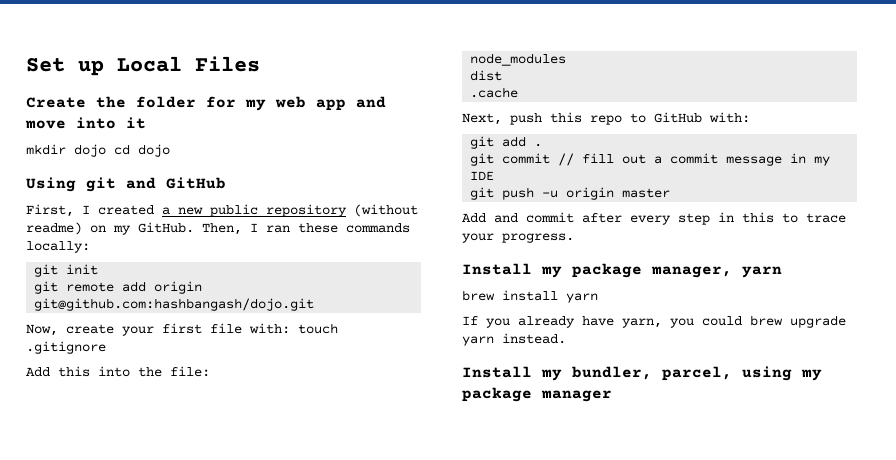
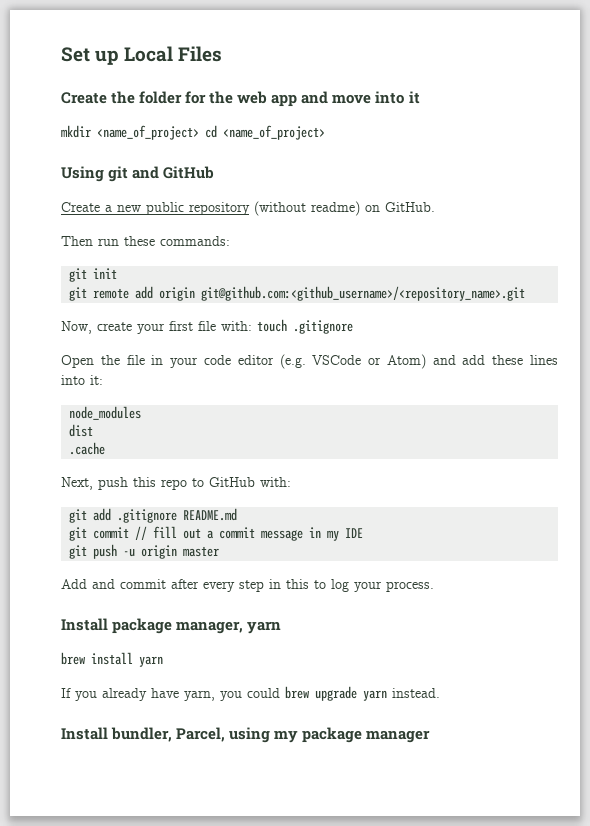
- Create the folder for my web app and move into it
+ Create the folder for the web app and move into it
- mkdir dojo cd dojo
+ mkdir <name_of_project> cd <name_of_project>
- First, I created a new public repository (without readme) on my GitHub. Then, I ran these commands locally:
+ Create a new public repository (without readme) on GitHub.
+ Then run these commands:
- git remote add origin git@github.com:hashbangash/dojo.git
+ git remote add origin git@github.com:<github_username>/<repository_name>.git
- Add this into the file:
+ Open the file in your code editor (e.g. VSCode or Atom) and add these lines into it:
- git add .
+ git add .gitignore README.md
- Add and commit after every step in this to trace your progress.
- Install my package manager, yarn
+ Add and commit after every step in this to log your process.
+ Install package manager, yarn
- Install my bundler, parcel, using my package manager
+ Install bundler, Parcel, using my package manager

